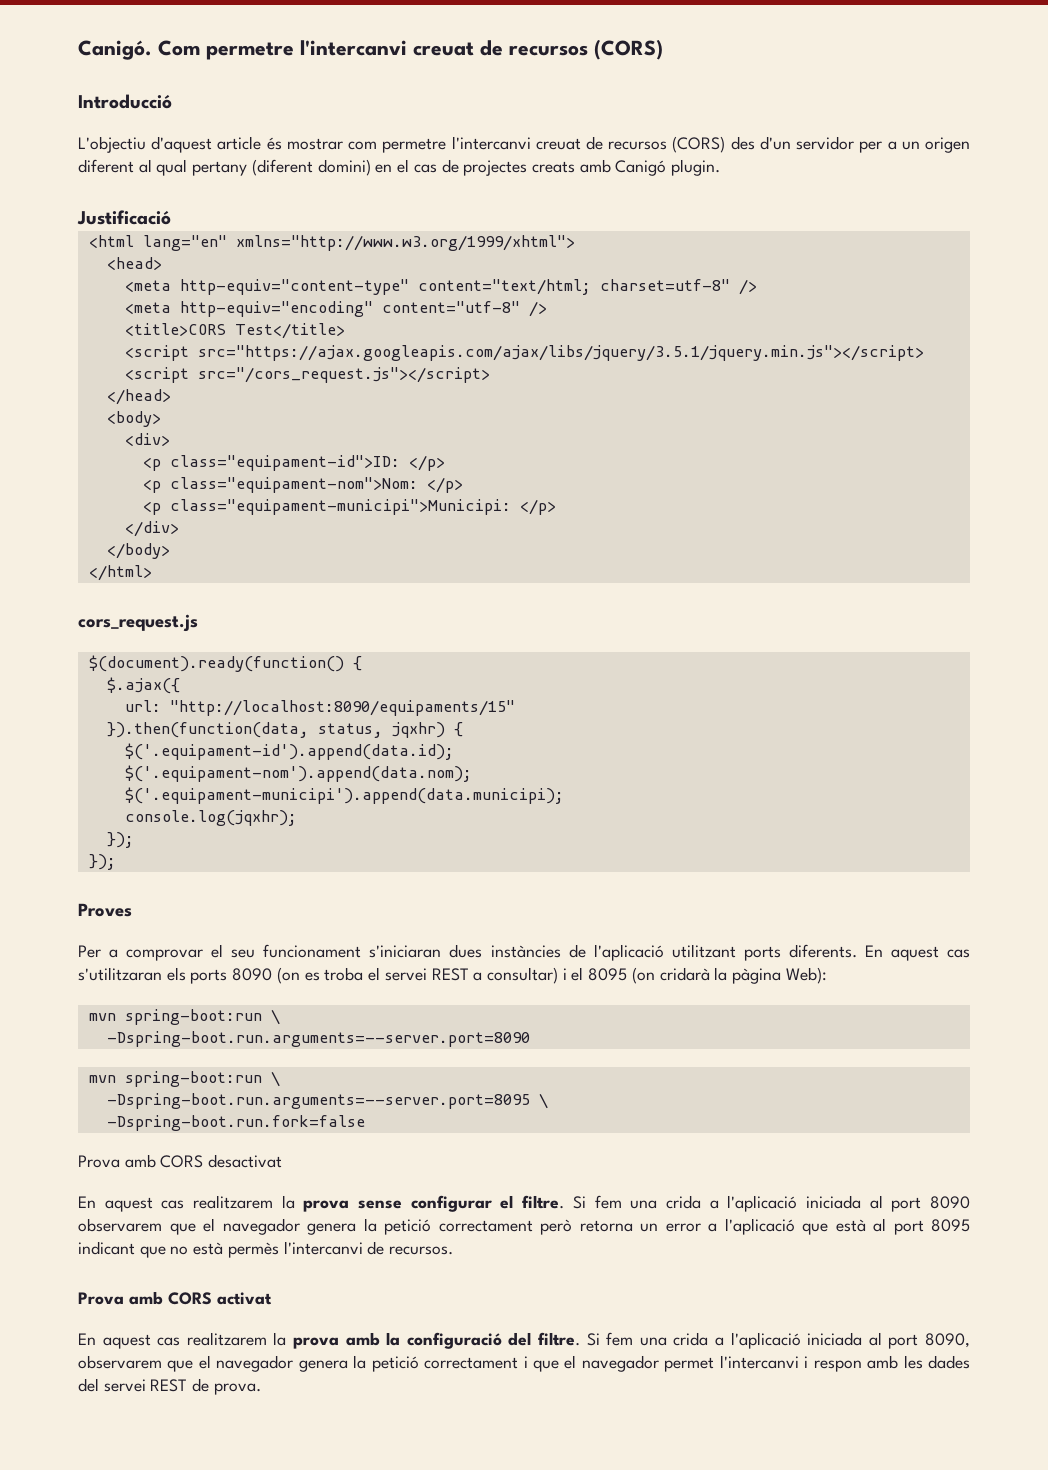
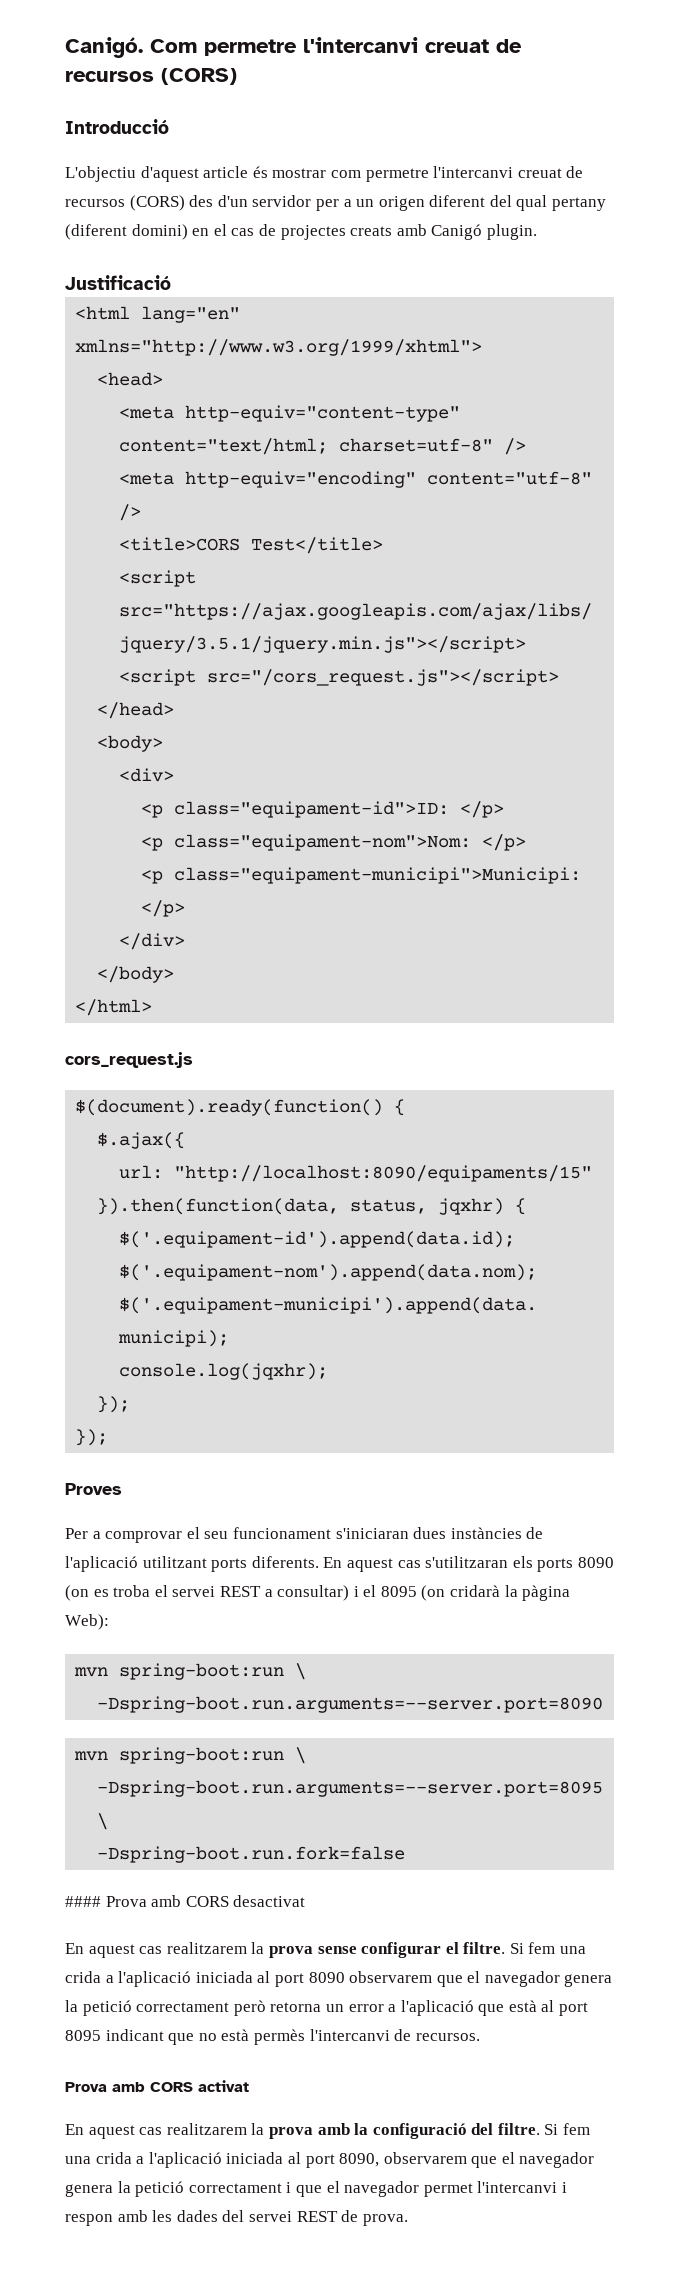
- L'objectiu d'aquest article és mostrar com permetre l'intercanvi creuat de recursos (CORS) des d'un servidor per a un origen diferent al qual pertany (diferent domini) en el cas de projectes creats amb Canigó plugin.
+ L'objectiu d'aquest article és mostrar com permetre l'intercanvi creuat de recursos (CORS) des d'un servidor per a un origen diferent del qual pertany (diferent domini) en el cas de projectes creats amb Canigó plugin.
- Prova amb CORS desactivat
+ #### Prova amb CORS desactivat

